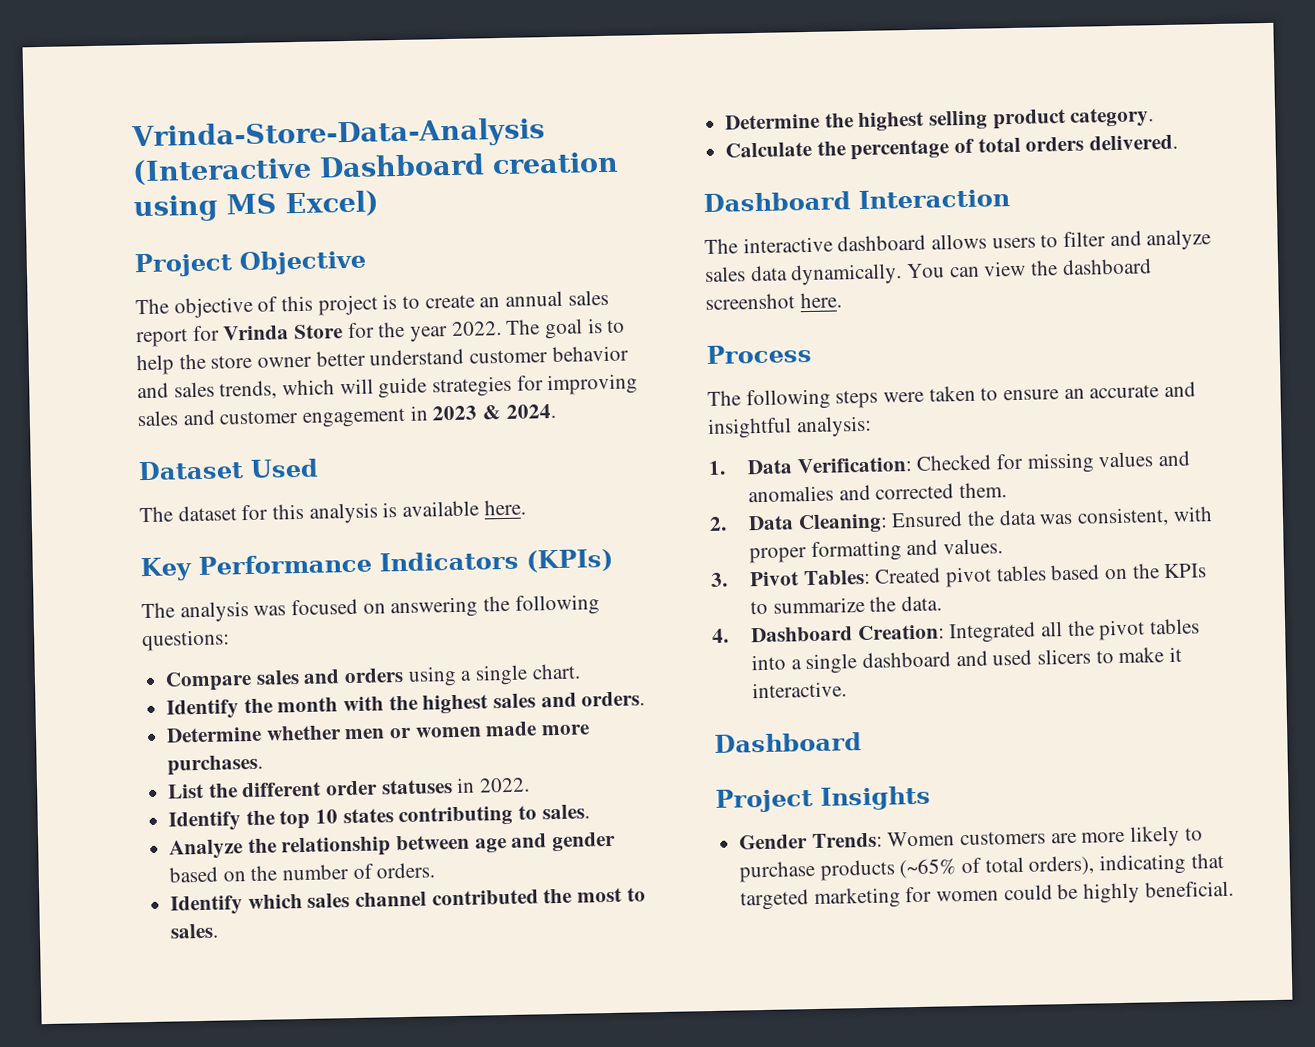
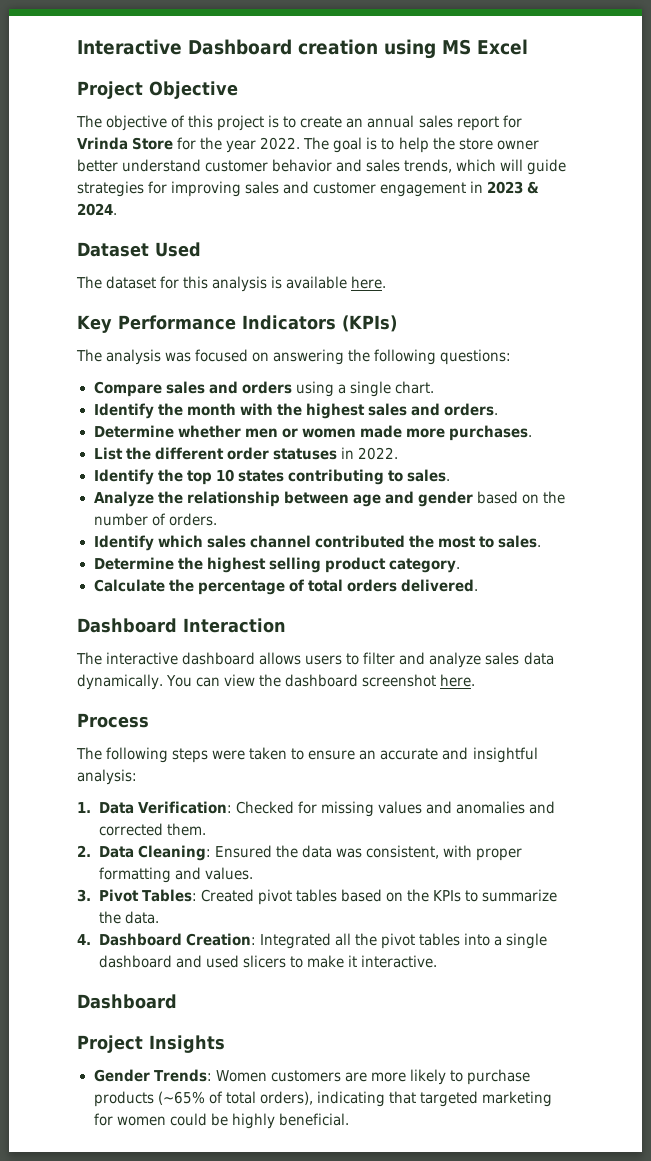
- Vrinda-Store-Data-Analysis (Interactive Dashboard creation using MS Excel)
+ Interactive Dashboard creation using MS Excel

